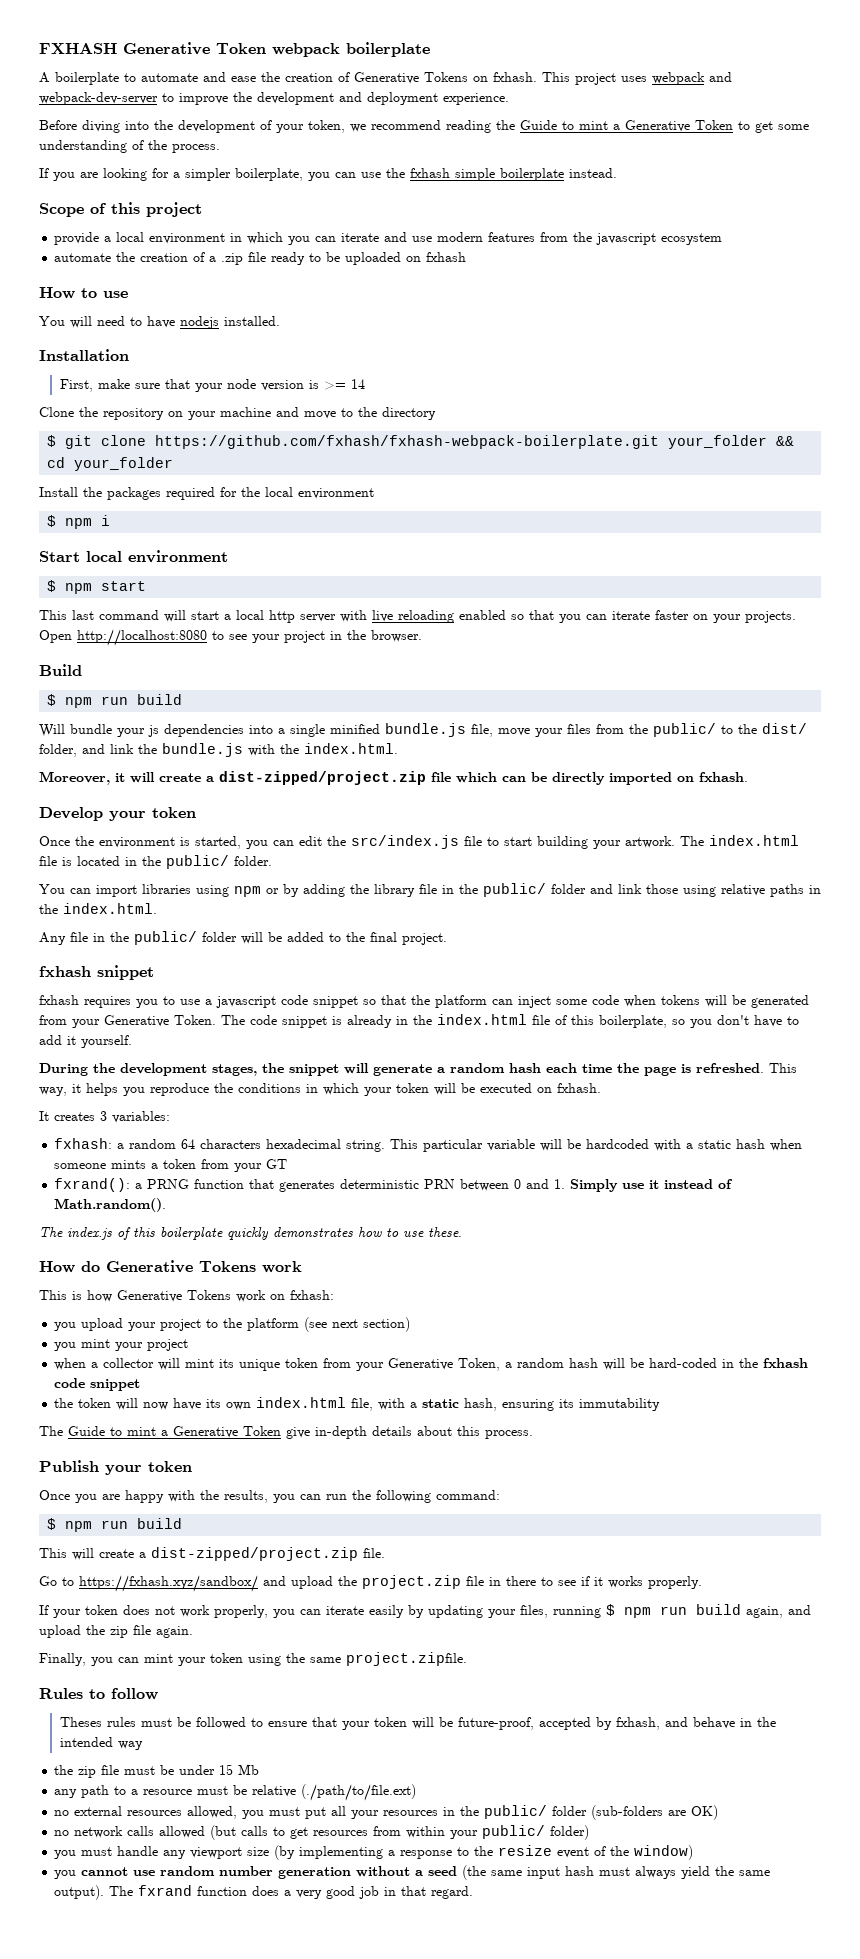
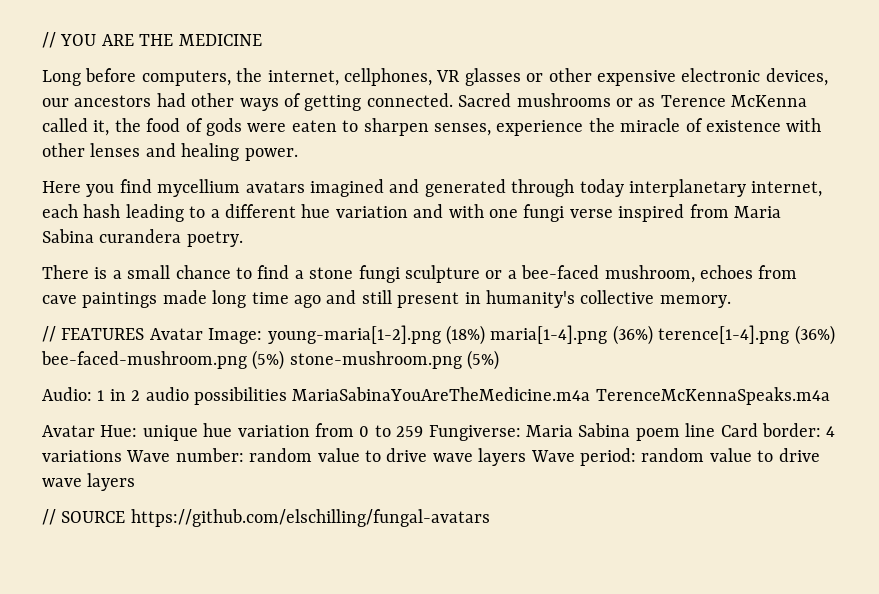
- FXHASH Generative Token webpack boilerplate
- A boilerplate to automate and ease the creation of Generative Tokens on fxhash. This project uses webpack and webpack-dev-server to improve the development and deployment experience.
- Before diving into the development of your token, we recommend reading the Guide to mint a Generative Token to get some understanding of the process.
- If you are looking for a simpler boilerplate, you can use the fxhash simple boilerplate instead.
- Scope of this project
- provide a local environment in which you can iterate and use modern features from the javascript ecosystem
- automate the creation of a .zip file ready to be uploaded on fxhash
- How to use
- You will need to have nodejs installed.
- Installation
- First, make sure that your node version is >= 14
- Clone the repository on your machine and move to the directory
- $ git clone https://github.com/fxhash/fxhash-webpack-boilerplate.git your_folder && cd your_folder
- Install the packages required for the local environment
- $ npm i
- Start local environment
- $ npm start
- This last command will start a local http server with live reloading enabled so that you can iterate faster on your projects. Open http://localhost:8080 to see your project in the browser.
- Build
- $ npm run build
- Will bundle your js dependencies into a single minified bundle.js file, move your files from the public/ to the dist/ folder, and link the bundle.js with the index.html.
- Moreover, it will create a dist-zipped/project.zip file which can be directly imported on fxhash.
- Develop your token
- Once the environment is started, you can edit the src/index.js file to start building your artwork. The index.html file is located in the public/ folder.
- You can import libraries using npm or by adding the library file in the public/ folder and link those using relative paths in the index.html.
- Any file in the public/ folder will be added to the final project.
- fxhash snippet
- fxhash requires you to use a javascript code snippet so that the platform can inject some code when tokens will be generated from your Generative Token. The code snippet is already in the index.html file of this boilerplate, so you don't have to add it yourself.
- During the development stages, the snippet will generate a random hash each time the page is refreshed. This way, it helps you reproduce the conditions in which your token will be executed on fxhash.
- It creates 3 variables:
- fxhash: a random 64 characters hexadecimal string. This particular variable will be hardcoded with a static hash when someone mints a token from your GT
- fxrand(): a PRNG function that generates deterministic PRN between 0 and 1. Simply use it instead of Math.random().
- The index.js of this boilerplate quickly demonstrates how to use these.
- How do Generative Tokens work
- This is how Generative Tokens work on fxhash:
- you upload your project to the platform (see next section)
- you mint your project
- when a collector will mint its unique token from your Generative Token, a random hash will be hard-coded in the fxhash code snippet
- the token will now have its own index.html file, with a static hash, ensuring its immutability
- The Guide to mint a Generative Token give in-depth details about this process.
- Publish your token
- Once you are happy with the results, you can run the following command:
- $ npm run build
- This will create a dist-zipped/project.zip file.
- Go to https://fxhash.xyz/sandbox/ and upload the project.zip file in there to see if it works properly.
- If your token does not work properly, you can iterate easily by updating your files, running $ npm run build again, and upload the zip file again.
- Finally, you can mint your token using the same project.zipfile.
- Rules to follow
- Theses rules must be followed to ensure that your token will be future-proof, accepted by fxhash, and behave in the intended way
- the zip file must be under 15 Mb
- any path to a resource must be relative (./path/to/file.ext)
- no external resources allowed, you must put all your resources in the public/ folder (sub-folders are OK)
- no network calls allowed (but calls to get resources from within your public/ folder)
- you must handle any viewport size (by implementing a response to the resize event of the window)
- you cannot use random number generation without a seed (the same input hash must always yield the same output). The fxrand function does a very good job in that regard.
+ // YOU ARE THE MEDICINE
+ Long before computers, the internet, cellphones, VR glasses or other expensive electronic devices, our ancestors had other ways of getting connected. Sacred mushrooms or as Terence McKenna called it, the food of gods were eaten to sharpen senses, experience the miracle of existence with other lenses and healing power.
+ Here you find mycellium avatars imagined and generated through today interplanetary internet, each hash leading to a different hue variation and with one fungi verse inspired from Maria Sabina curandera poetry.
+ There is a small chance to find a stone fungi sculpture or a bee-faced mushroom, echoes from cave paintings made long time ago and still present in humanity's collective memory.
+ // FEATURES Avatar Image: young-maria[1-2].png (18%) maria[1-4].png (36%) terence[1-4].png (36%) bee-faced-mushroom.png (5%) stone-mushroom.png (5%)
+ Audio: 1 in 2 audio possibilities MariaSabinaYouAreTheMedicine.m4a TerenceMcKennaSpeaks.m4a
+ Avatar Hue: unique hue variation from 0 to 259 Fungiverse: Maria Sabina poem line Card border: 4 variations Wave number: random value to drive wave layers Wave period: random value to drive wave layers
+ // SOURCE https://github.com/elschilling/fungal-avatars

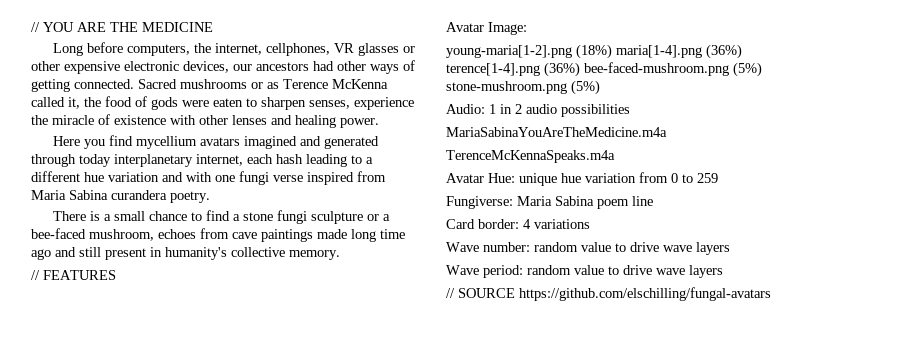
- // FEATURES Avatar Image: young-maria[1-2].png (18%) maria[1-4].png (36%) terence[1-4].png (36%) bee-faced-mushroom.png (5%) stone-mushroom.png (5%)
+ // FEATURES
+ Avatar Image:
+ young-maria[1-2].png (18%) maria[1-4].png (36%) terence[1-4].png (36%) bee-faced-mushroom.png (5%) stone-mushroom.png (5%)
- Audio: 1 in 2 audio possibilities MariaSabinaYouAreTheMedicine.m4a TerenceMcKennaSpeaks.m4a
+ Audio: 1 in 2 audio possibilities
+ MariaSabinaYouAreTheMedicine.m4a
+ TerenceMcKennaSpeaks.m4a
- Avatar Hue: unique hue variation from 0 to 259 Fungiverse: Maria Sabina poem line Card border: 4 variations Wave number: random value to drive wave layers Wave period: random value to drive wave layers
+ Avatar Hue: unique hue variation from 0 to 259
+ Fungiverse: Maria Sabina poem line
+ Card border: 4 variations
+ Wave number: random value to drive wave layers
+ Wave period: random value to drive wave layers

